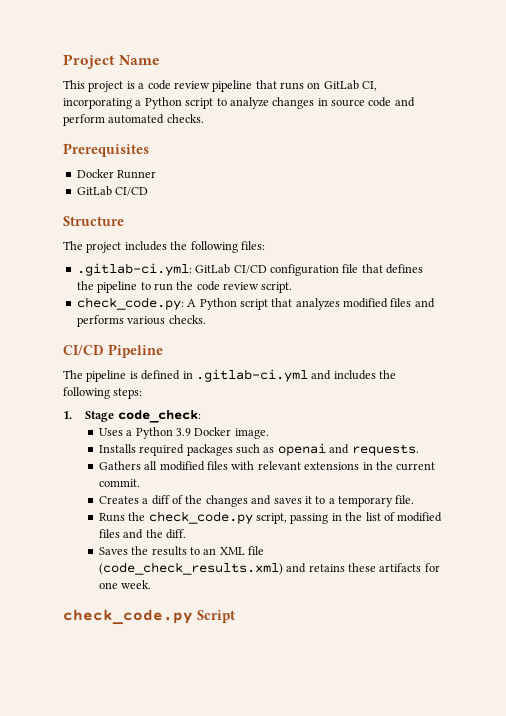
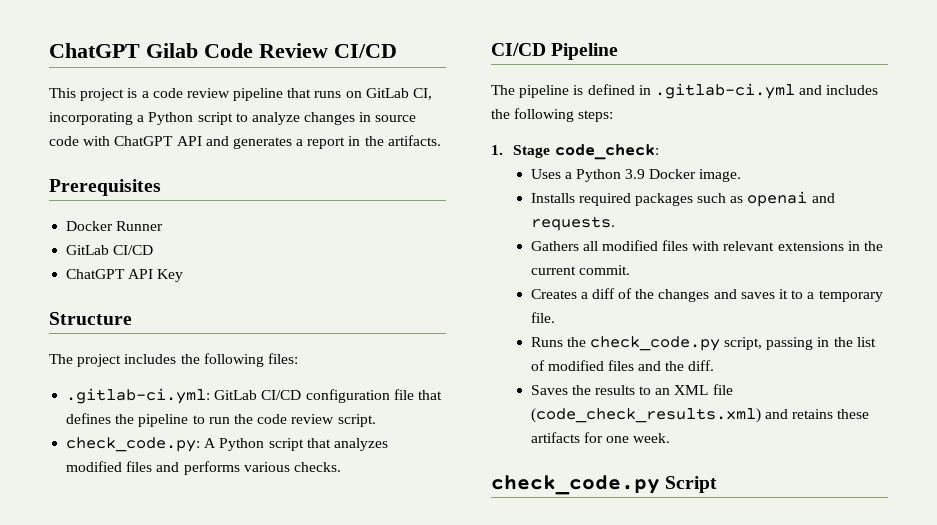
- Project Name
+ ChatGPT Gilab Code Review CI/CD
- This project is a code review pipeline that runs on GitLab CI, incorporating a Python script to analyze changes in source code and perform automated checks.
+ This project is a code review pipeline that runs on GitLab CI, incorporating a Python script to analyze changes in source code with ChatGPT API and generates a report in the artifacts.
+ ChatGPT API Key

